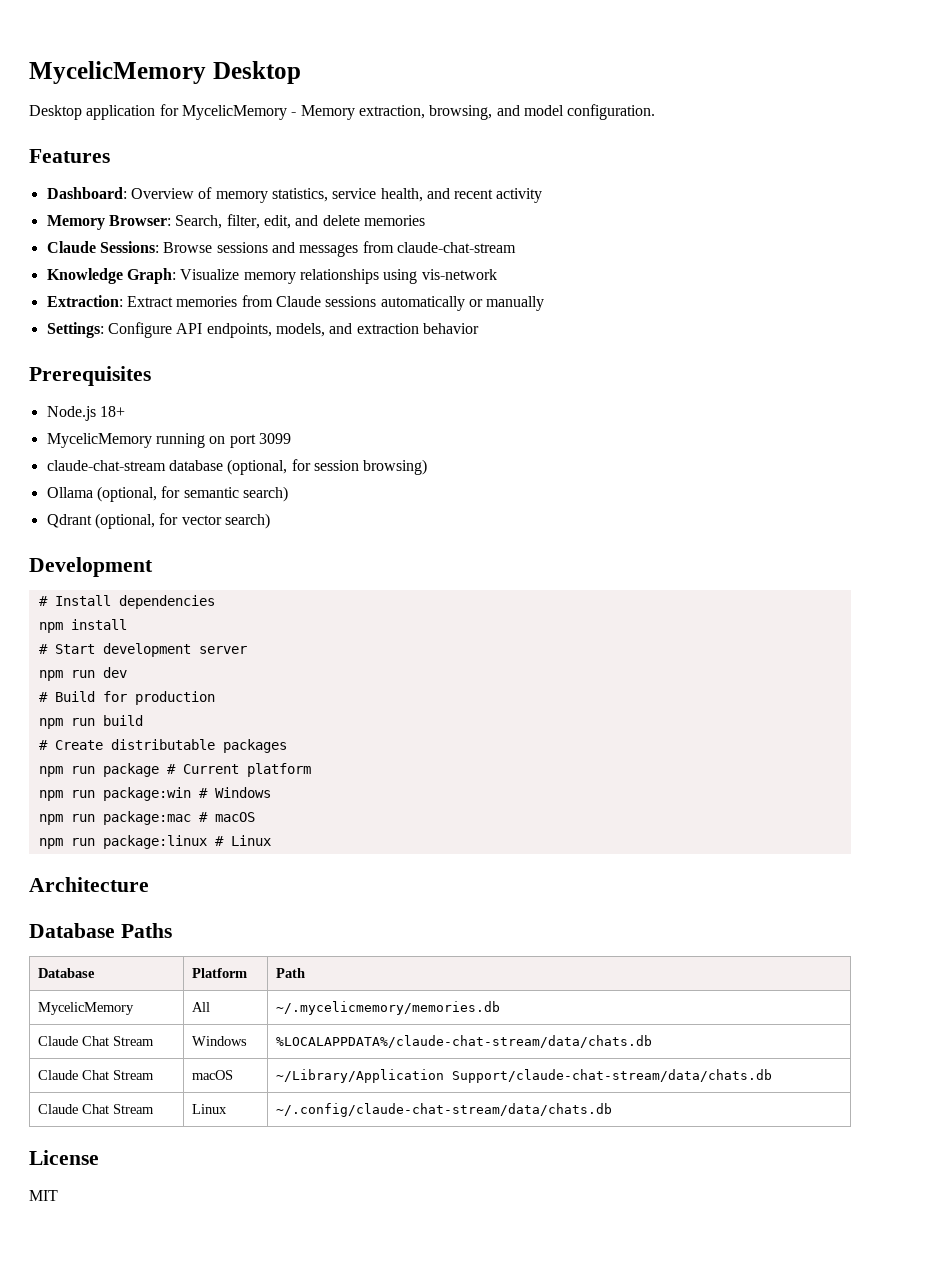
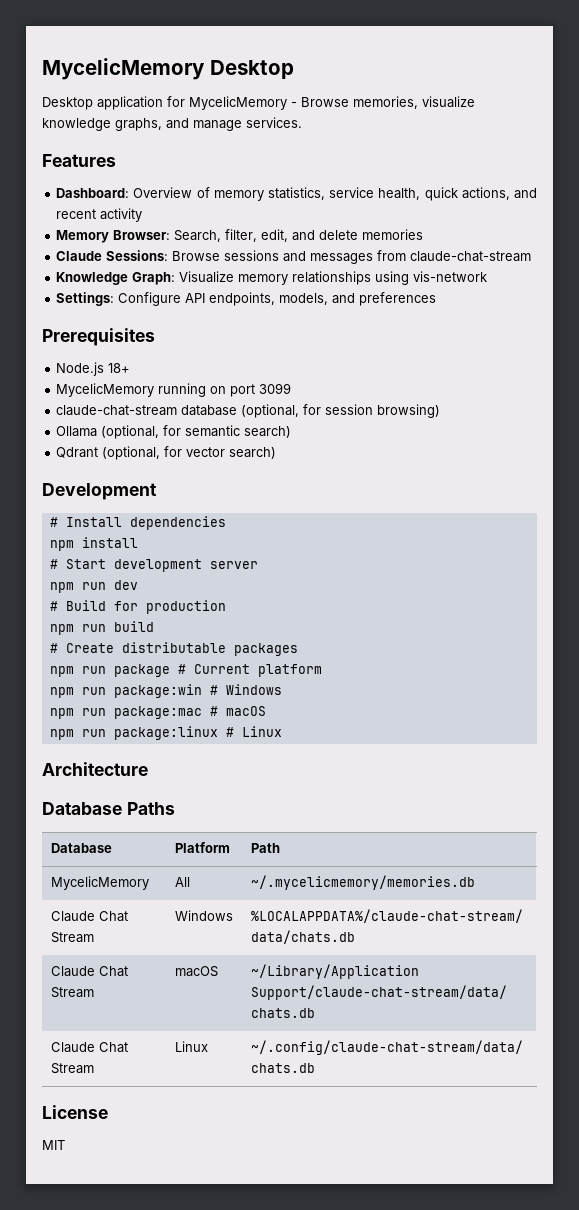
- Desktop application for MycelicMemory - Memory extraction, browsing, and model configuration.
+ Desktop application for MycelicMemory - Browse memories, visualize knowledge graphs, and manage services.
- Dashboard: Overview of memory statistics, service health, and recent activity
+ Dashboard: Overview of memory statistics, service health, quick actions, and recent activity
- Extraction: Extract memories from Claude sessions automatically or manually
- Settings: Configure API endpoints, models, and extraction behavior
+ Settings: Configure API endpoints, models, and preferences

